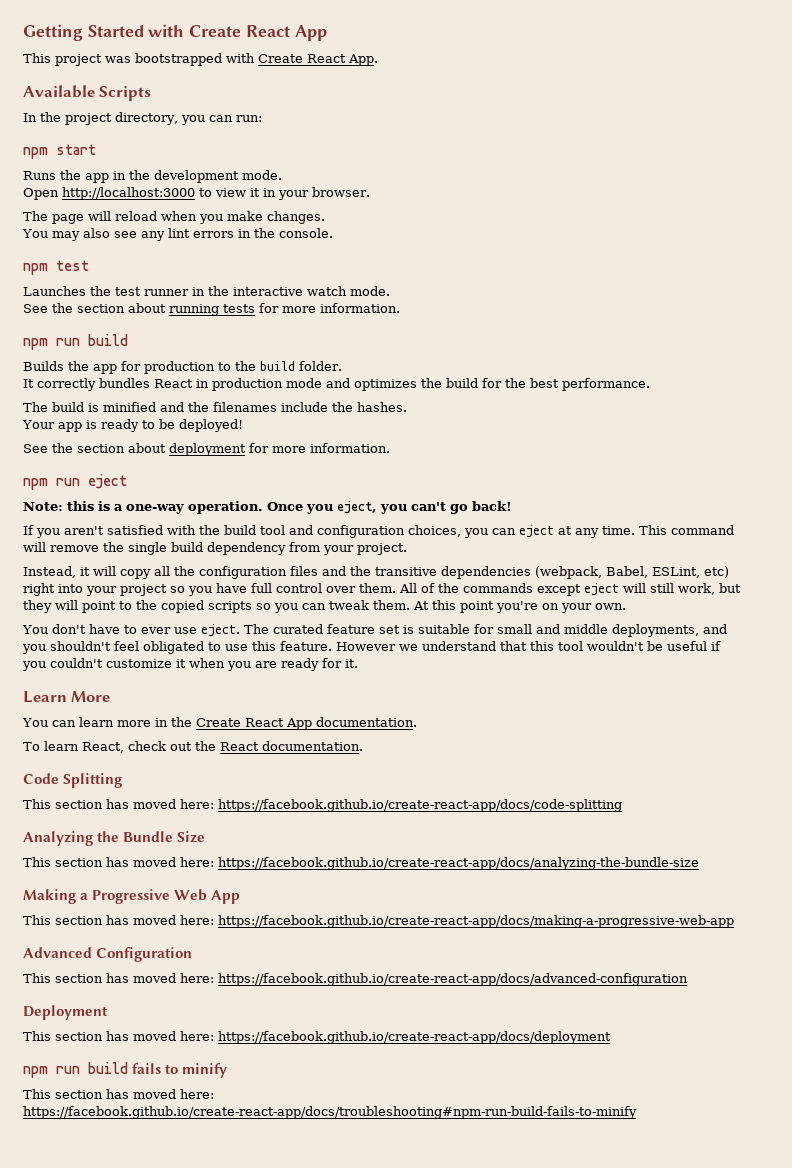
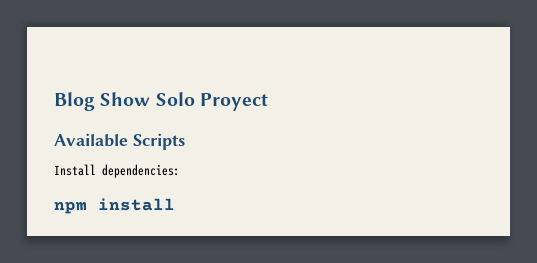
- Getting Started with Create React App
- This project was bootstrapped with Create React App.
+ Blog Show Solo Proyect
  Available Scripts
- In the project directory, you can run:
- npm start
- Runs the app in the development mode.
- Open http://localhost:3000 to view it in your browser.
- The page will reload when you make changes.
- You may also see any lint errors in the console.
- npm test
- Launches the test runner in the interactive watch mode.
- See the section about running tests for more information.
- npm run build
- Builds the app for production to the build folder.
- It correctly bundles React in production mode and optimizes the build for the best performance.
- The build is minified and the filenames include the hashes.
- Your app is ready to be deployed!
- See the section about deployment for more information.
- npm run eject
- Note: this is a one-way operation. Once you eject, you can't go back!
- If you aren't satisfied with the build tool and configuration choices, you can eject at any time. This command will remove the single build dependency from your project.
- Instead, it will copy all the configuration files and the transitive dependencies (webpack, Babel, ESLint, etc) right into your project so you have full control over them. All of the commands except eject will still work, but they will point to the copied scripts so you can tweak them. At this point you're on your own.
- You don't have to ever use eject. The curated feature set is suitable for small and middle deployments, and you shouldn't feel obligated to use this feature. However we understand that this tool wouldn't be useful if you couldn't customize it when you are ready for it.
- Learn More
- You can learn more in the Create React App documentation.
- To learn React, check out the React documentation.
- Code Splitting
- This section has moved here: https://facebook.github.io/create-react-app/docs/code-splitting
- Analyzing the Bundle Size
- This section has moved here: https://facebook.github.io/create-react-app/docs/analyzing-the-bundle-size
- Making a Progressive Web App
- This section has moved here: https://facebook.github.io/create-react-app/docs/making-a-progressive-web-app
- Advanced Configuration
- This section has moved here: https://facebook.github.io/create-react-app/docs/advanced-configuration
- Deployment
- This section has moved here: https://facebook.github.io/create-react-app/docs/deployment
- npm run build fails to minify
- This section has moved here: https://facebook.github.io/create-react-app/docs/troubleshooting#npm-run-build-fails-to-minify
+ Install dependencies:
+ npm install

